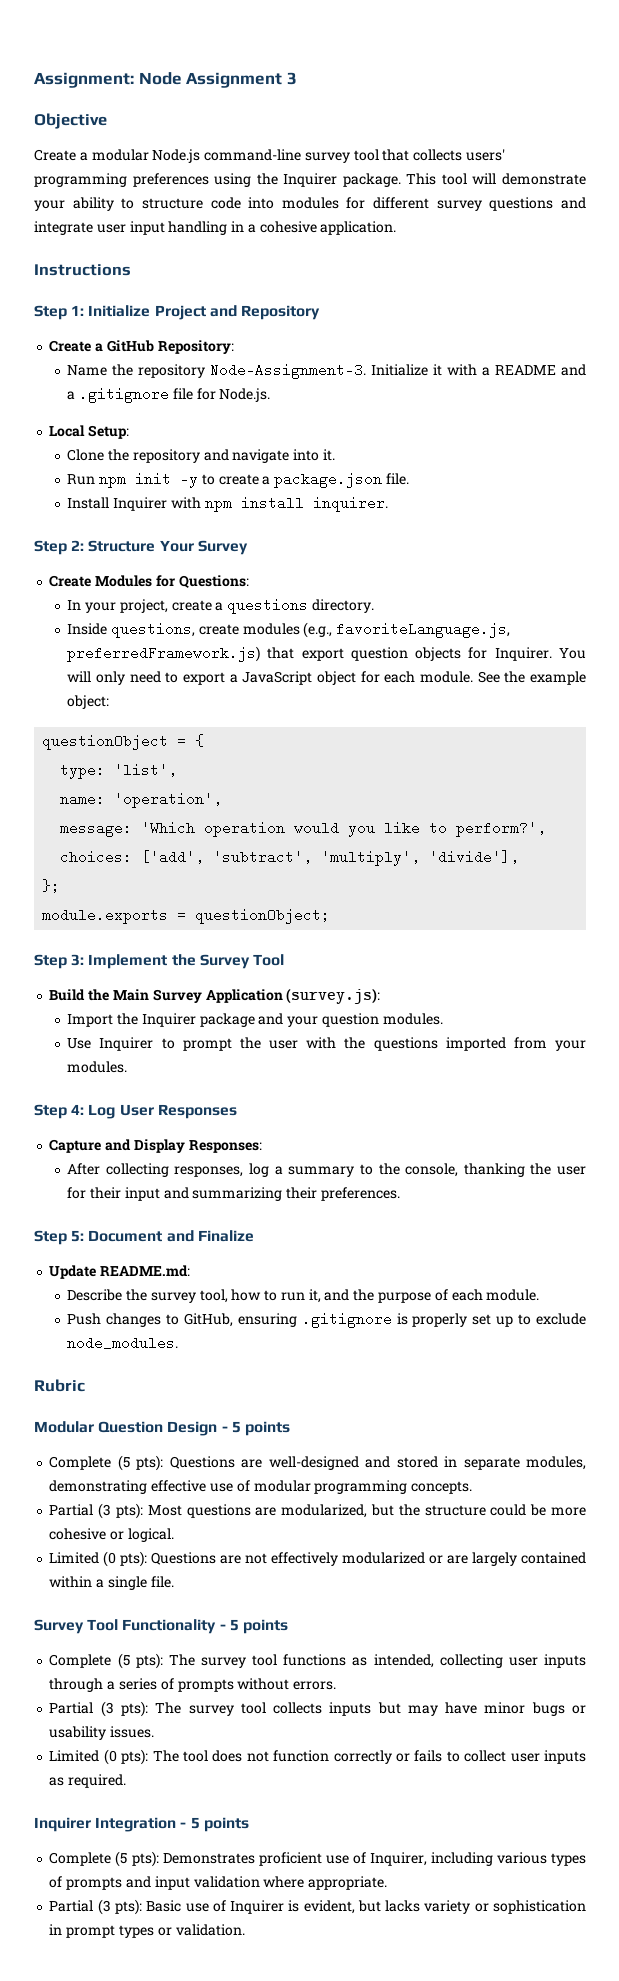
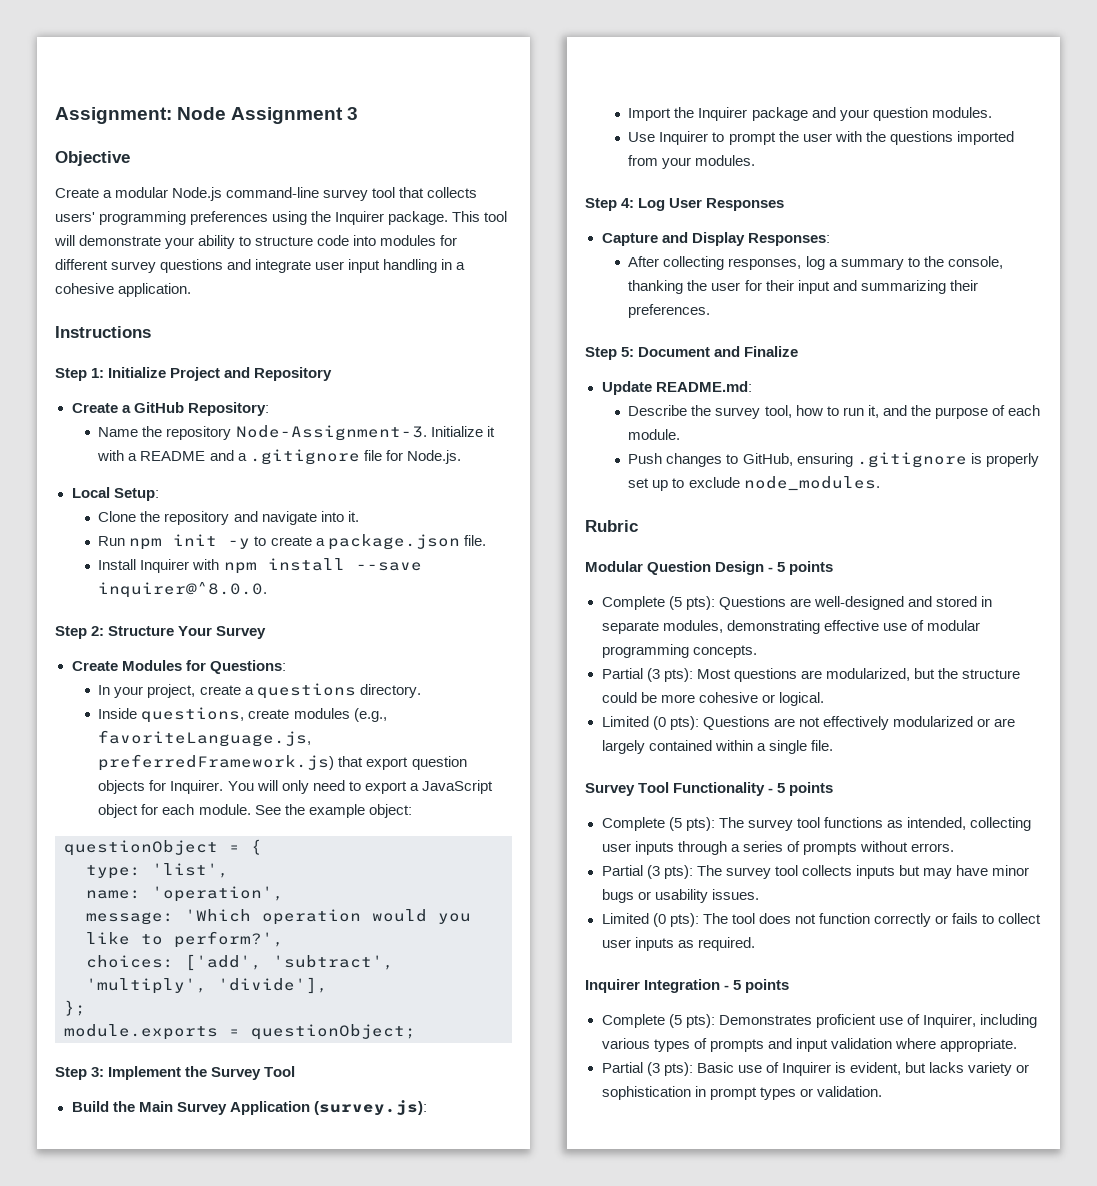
- Install Inquirer with npm install inquirer.
+ Install Inquirer with npm install --save inquirer@^8.0.0.

